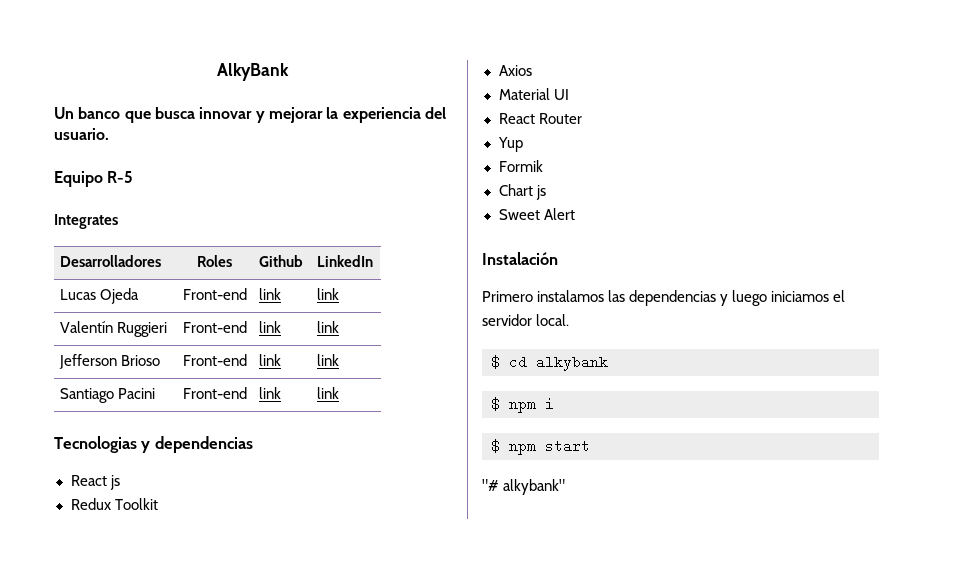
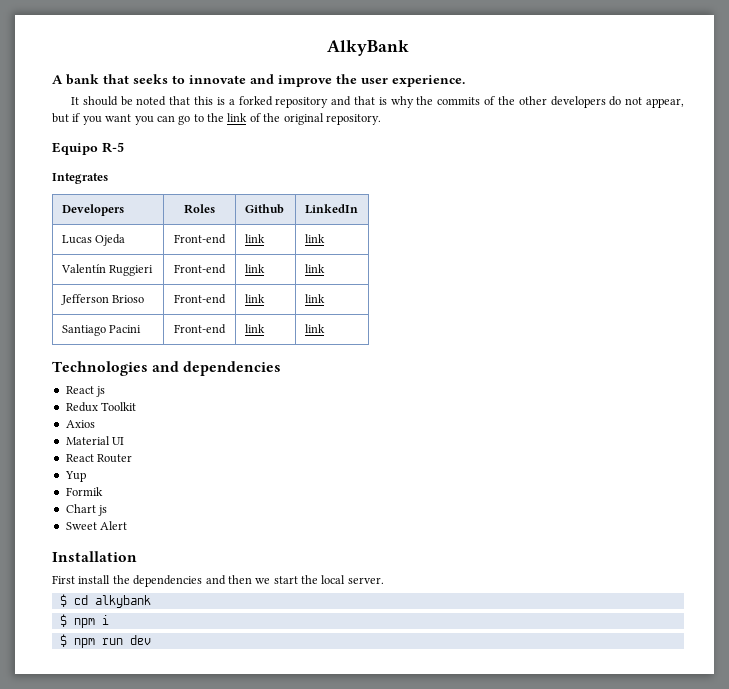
- Un banco que busca innovar y mejorar la experiencia del usuario.
+ A bank that seeks to innovate and improve the user experience.
+ It should be noted that this is a forked repository and that is why the commits of the other developers do not appear, but if you want you can go to the link of the original repository.
- Desarrolladores | Roles | Github | LinkedIn
+ Developers | Roles | Github | LinkedIn
- Tecnologias y dependencias
+ Technologies and dependencies
- Instalación
- Primero instalamos las dependencias y luego iniciamos el servidor local.
+ Installation
+ First install the dependencies and then we start the local server.
- $ npm start
- "# alkybank"
+ $ npm run dev

